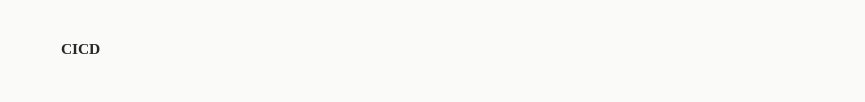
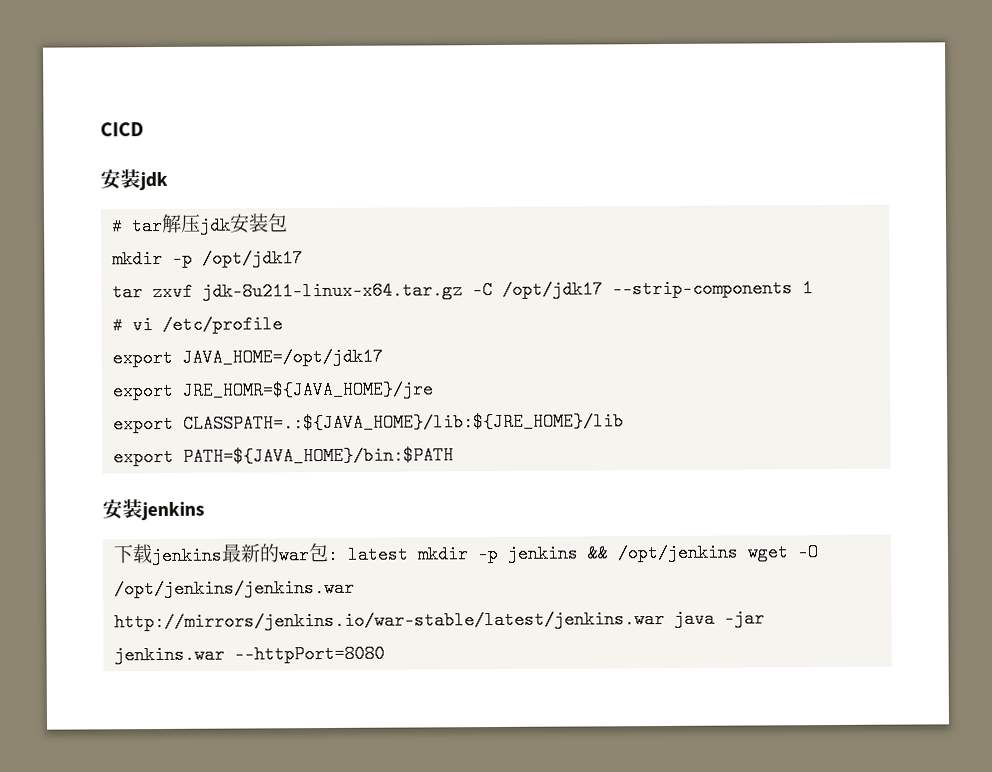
+ 安装jdk
+ # tar解压jdk安装包
+ mkdir -p /opt/jdk17
+ tar zxvf jdk-8u211-linux-x64.tar.gz -C /opt/jdk17 --strip-components 1
+ # vi /etc/profile
+ export JAVA_HOME=/opt/jdk17
+ export JRE_HOMR=${JAVA_HOME}/jre
+ export CLASSPATH=.:${JAVA_HOME}/lib:${JRE_HOME}/lib
+ export PATH=${JAVA_HOME}/bin:$PATH
+ 安装jenkins
+ 下载jenkins最新的war包: latest mkdir -p jenkins && /opt/jenkins wget -O /opt/jenkins/jenkins.war http://mirrors/jenkins.io/war-stable/latest/jenkins.war java -jar jenkins.war --httpPort=8080

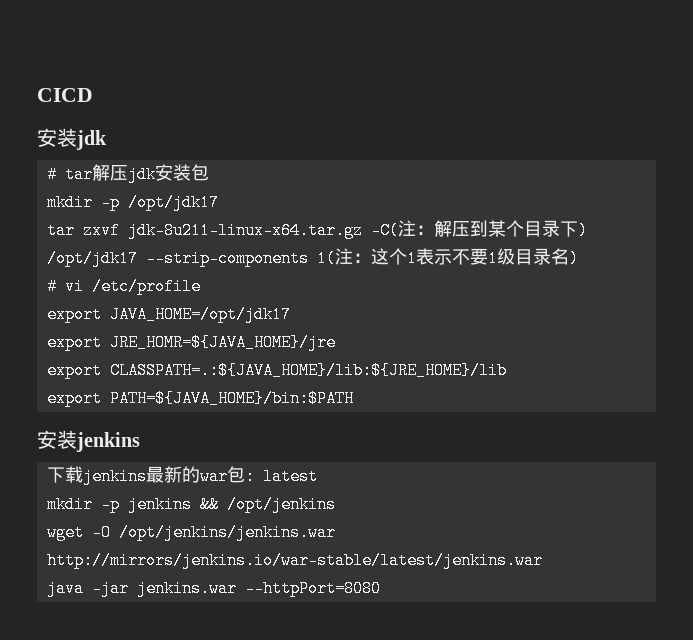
- tar zxvf jdk-8u211-linux-x64.tar.gz -C /opt/jdk17 --strip-components 1
+ tar zxvf jdk-8u211-linux-x64.tar.gz -C(注：解压到某个目录下) /opt/jdk17 --strip-components 1(注：这个1表示不要1级目录名)
- 下载jenkins最新的war包: latest mkdir -p jenkins && /opt/jenkins wget -O /opt/jenkins/jenkins.war http://mirrors/jenkins.io/war-stable/latest/jenkins.war java -jar jenkins.war --httpPort=8080
+ 下载jenkins最新的war包: latest
+ mkdir -p jenkins && /opt/jenkins
+ wget -O /opt/jenkins/jenkins.war http://mirrors/jenkins.io/war-stable/latest/jenkins.war
+ java -jar jenkins.war --httpPort=8080

